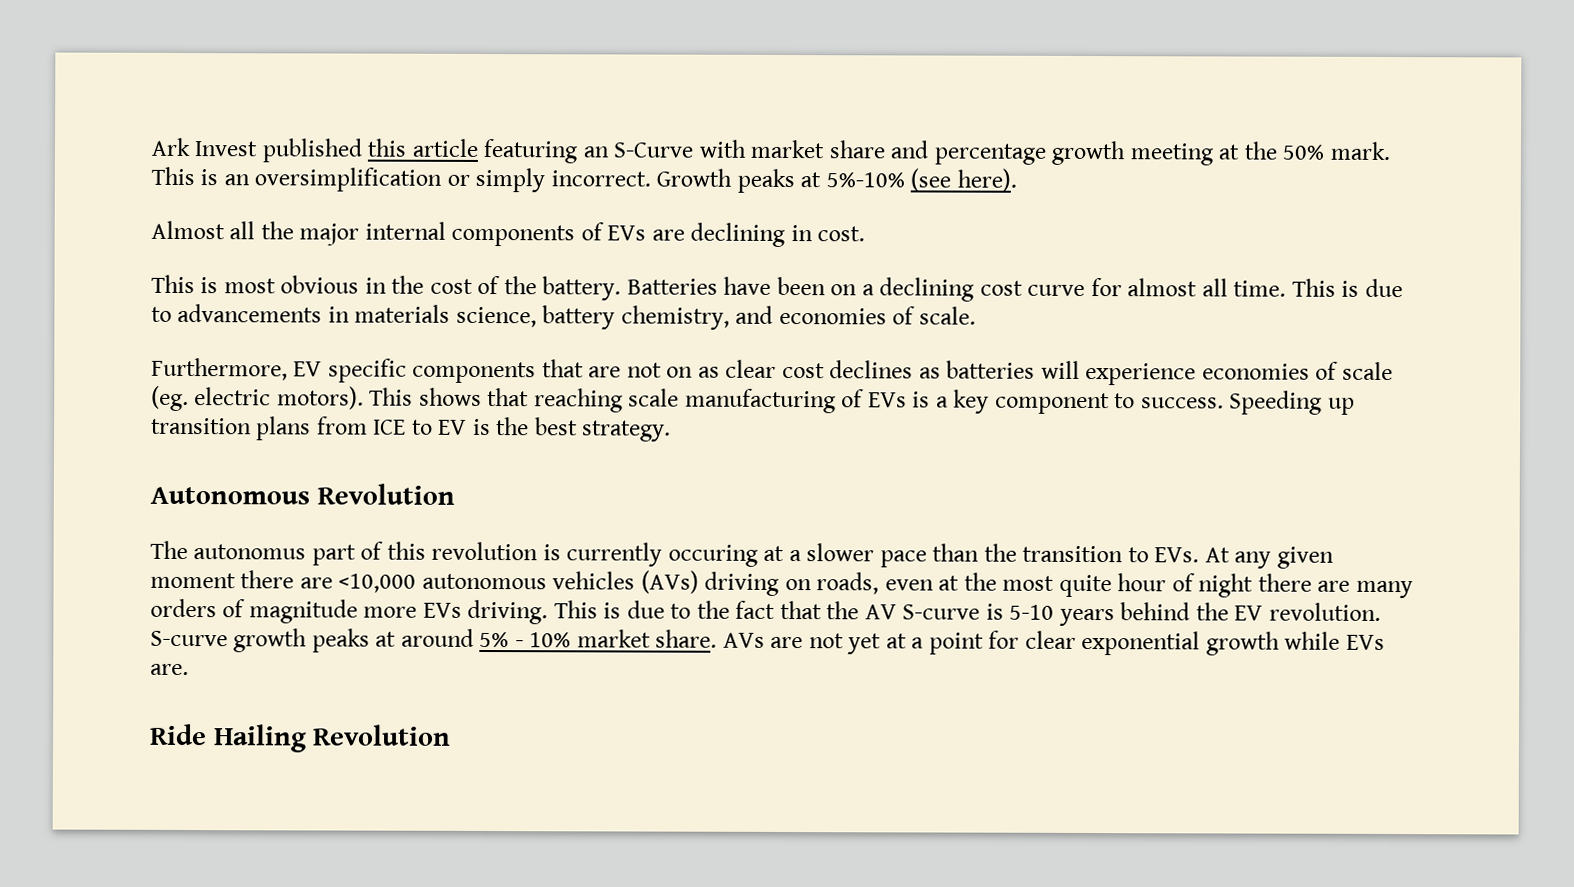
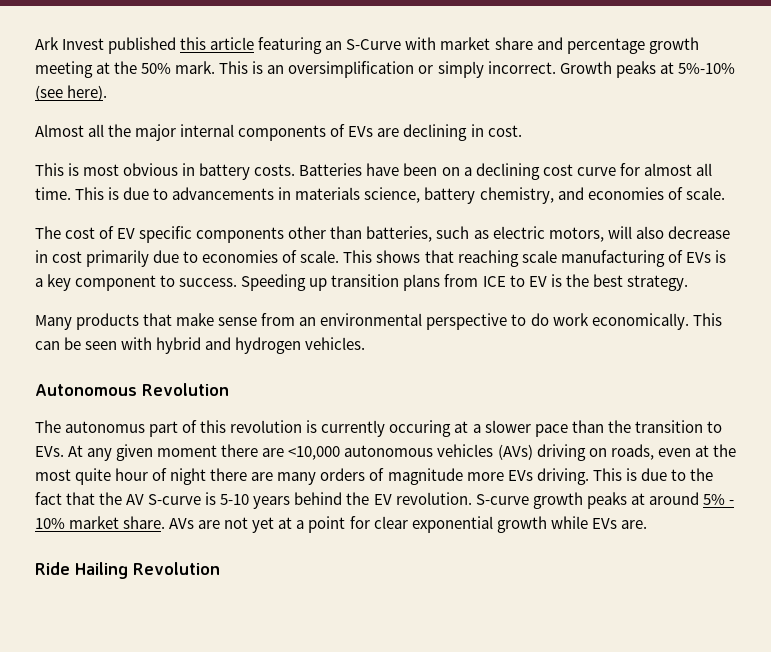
- This is most obvious in the cost of the battery.
+ This is most obvious in battery costs.
- Furthermore, EV specific components that are not on as clear cost declines as batteries will experience economies of scale (eg. electric motors).
+ The cost of EV specific components other than batteries, such as electric motors, will also decrease in cost primarily due to economies of scale.
+ Many products that make sense from an environmental perspective to do work economically. This can be seen with hybrid and hydrogen vehicles.

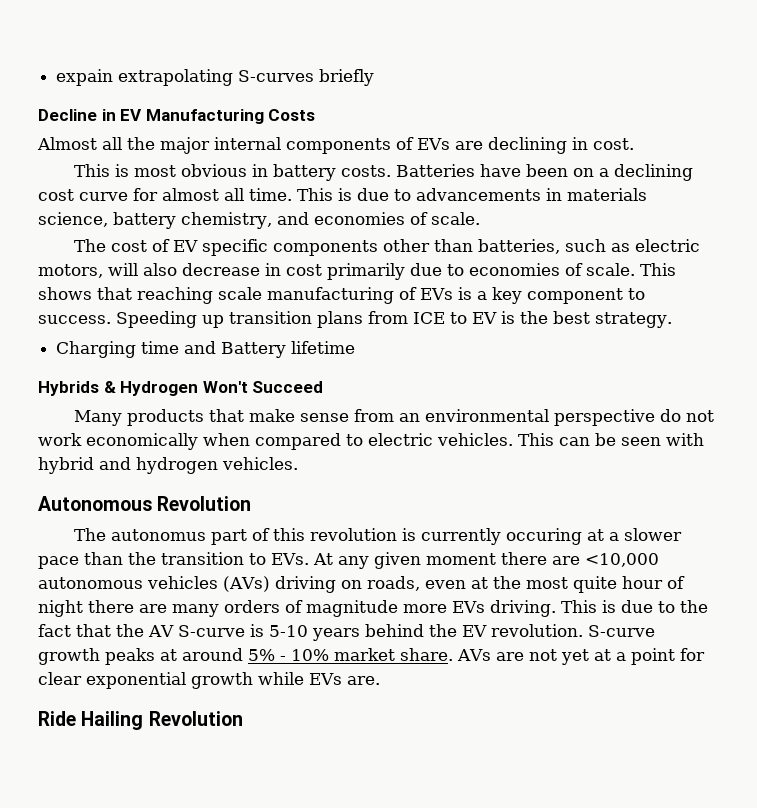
- Ark Invest published this article featuring an S-Curve with market share and percentage growth meeting at the 50% mark. This is an oversimplification or simply incorrect. Growth peaks at 5%-10% (see here).
+ expain extrapolating S-curves briefly
+ Decline in EV Manufacturing Costs
+ Charging time and Battery lifetime
+ Hybrids & Hydrogen Won't Succeed
- Many products that make sense from an environmental perspective to do work economically.
+ Many products that make sense from an environmental perspective do not work economically when compared to electric vehicles.

